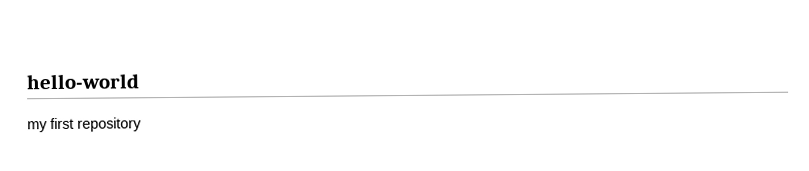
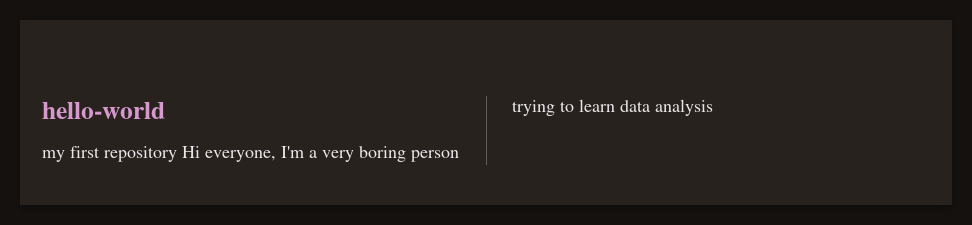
- my first repository
+ my first repository Hi everyone, I'm a very boring person trying to learn data analysis

